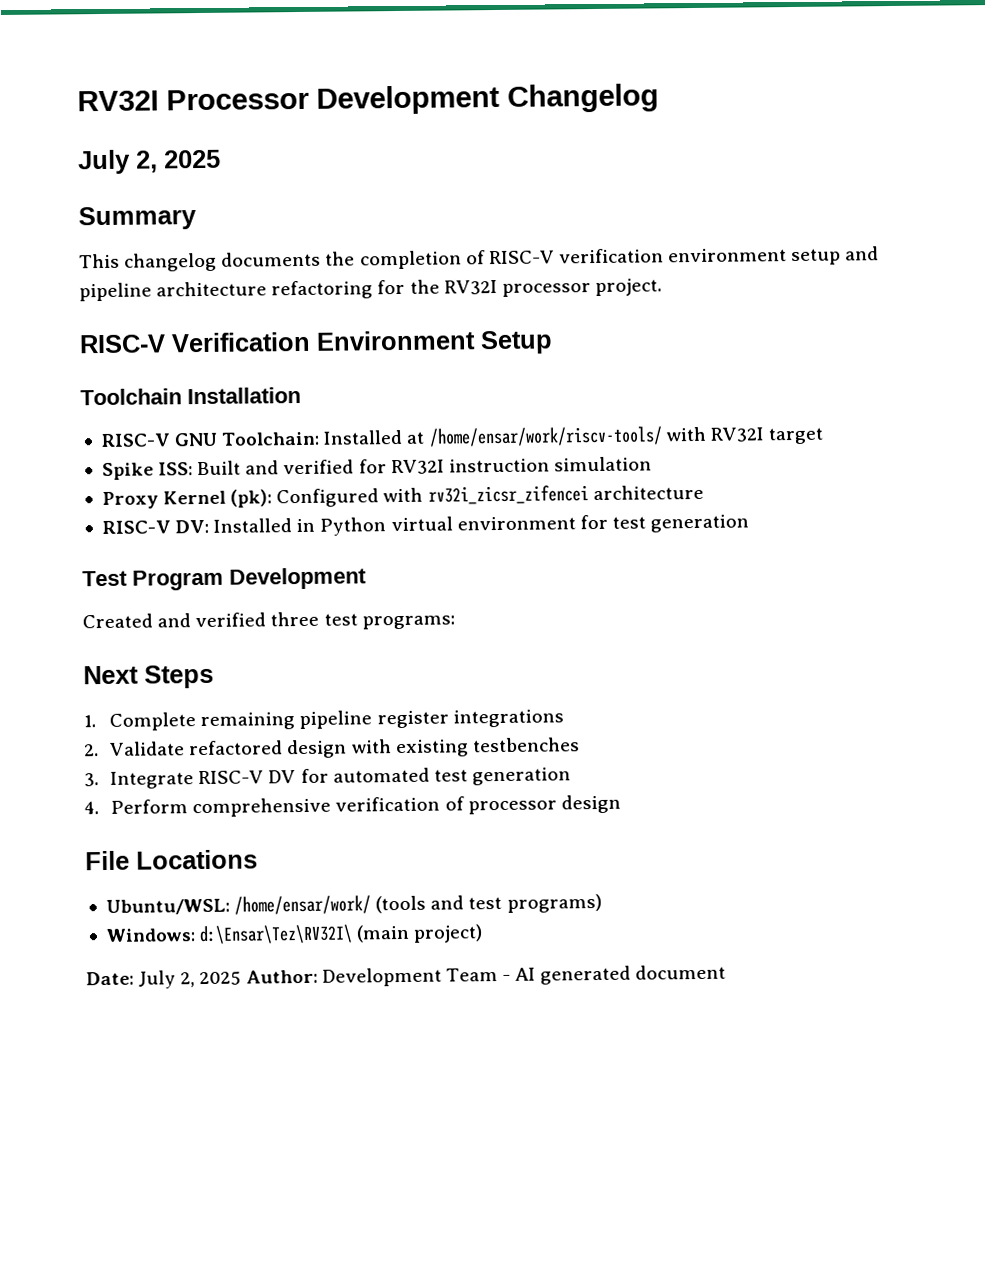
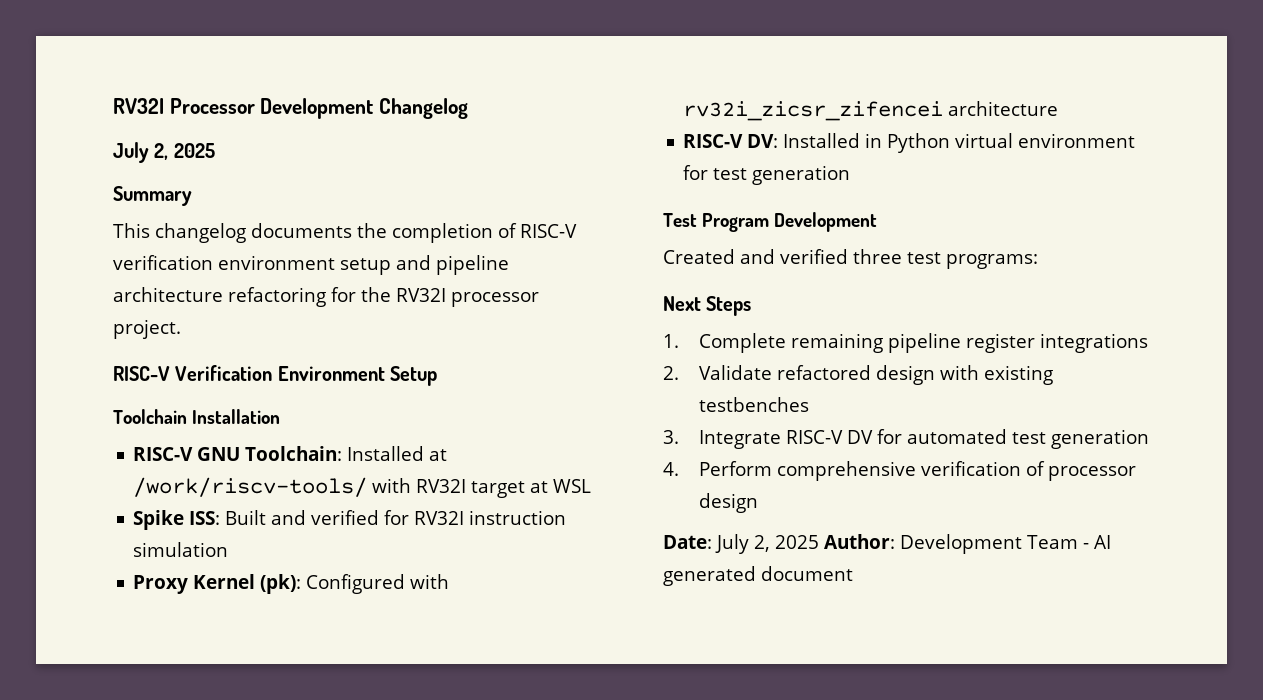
- RISC-V GNU Toolchain: Installed at /home/ensar/work/riscv-tools/ with RV32I target
+ RISC-V GNU Toolchain: Installed at /work/riscv-tools/ with RV32I target at WSL
- File Locations
- Ubuntu/WSL: /home/ensar/work/ (tools and test programs)
- Windows: d:\Ensar\Tez\RV32I\ (main project)

